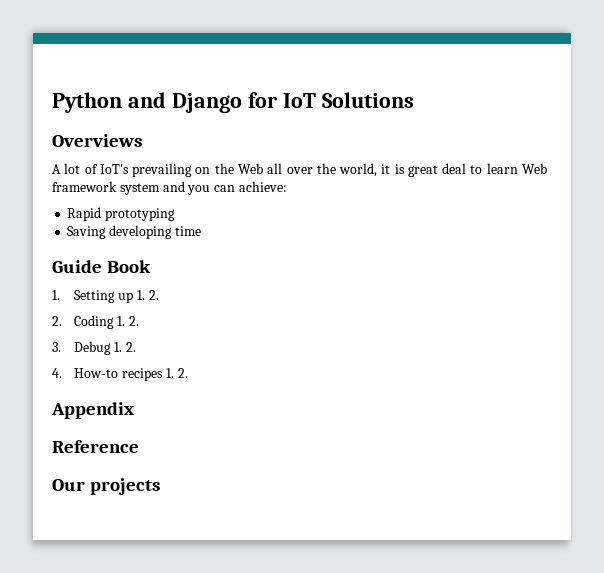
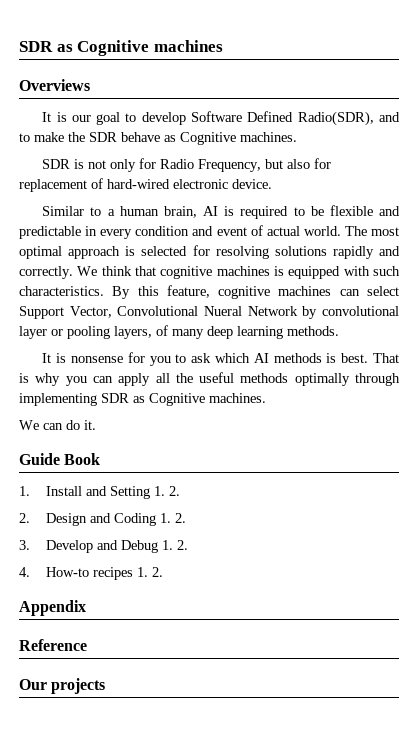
- Python and Django for IoT Solutions
+ SDR as Cognitive machines
  Overviews
- A lot of IoT's prevailing on the Web all over the world, it is great deal to learn Web framework system and you can achieve:
- Rapid prototyping
- Saving developing time
+ It is our goal to develop Software Defined Radio(SDR), and to make the SDR behave as Cognitive machines.
+ SDR is not only for Radio Frequency, but also for replacement of hard-wired electronic device.
+ Similar to a human brain, AI is required to be flexible and predictable in every condition and event of actual world. The most optimal approach is selected for resolving solutions rapidly and correctly. We think that cognitive machines is equipped with such characteristics. By this feature, cognitive machines can select Support Vector, Convolutional Nueral Network by convolutional layer or pooling layers, of many deep learning methods.
+ It is nonsense for you to ask which AI methods is best. That is why you can apply all the useful methods optimally through implementing SDR as Cognitive machines.
+ We can do it.
- 1. Setting up 1. 2.
+ 1. Install and Setting 1. 2.
- 2. Coding 1. 2.
+ 2. Design and Coding 1. 2.
- 3. Debug 1. 2.
+ 3. Develop and Debug 1. 2.

